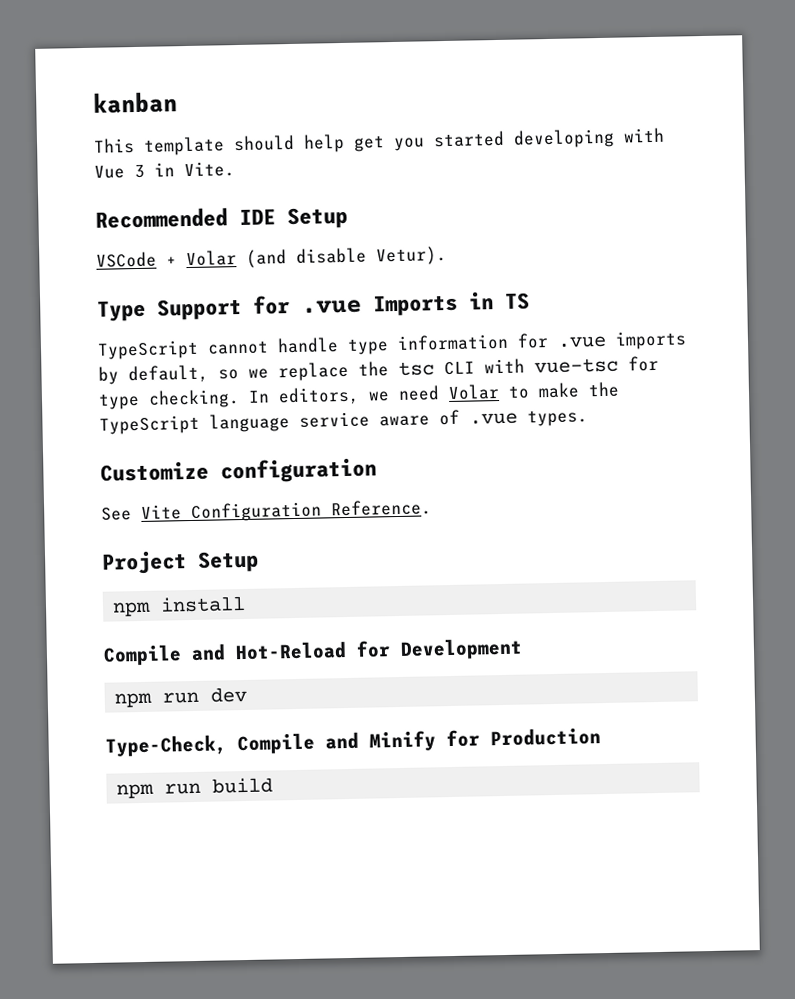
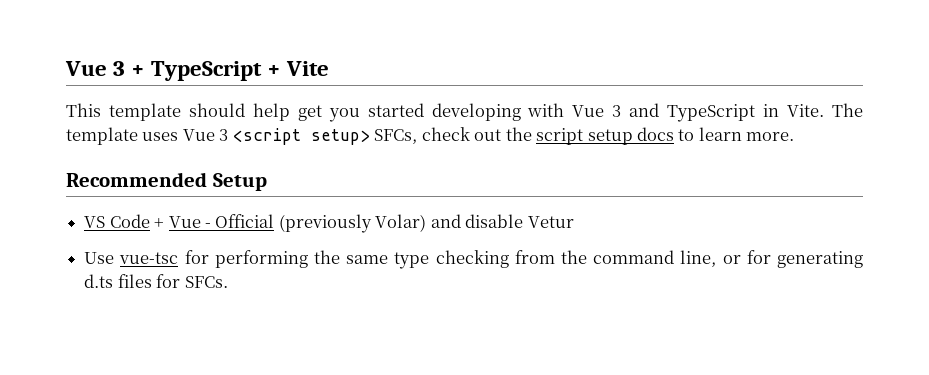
- kanban
+ Vue 3 + TypeScript + Vite
- This template should help get you started developing with Vue 3 in Vite.
+ This template should help get you started developing with Vue 3 and TypeScript in Vite. The template uses Vue 3 <script setup> SFCs, check out the script setup docs to learn more.
- Recommended IDE Setup
- VSCode + Volar (and disable Vetur).
- Type Support for .vue Imports in TS
- TypeScript cannot handle type information for .vue imports by default, so we replace the tsc CLI with vue-tsc for type checking. In editors, we need Volar to make the TypeScript language service aware of .vue types.
- Customize configuration
- See Vite Configuration Reference.
- Project Setup
- npm install
- Compile and Hot-Reload for Development
- npm run dev
- Type-Check, Compile and Minify for Production
- npm run build
+ Recommended Setup
+ VS Code + Vue - Official (previously Volar) and disable Vetur
+ Use vue-tsc for performing the same type checking from the command line, or for generating d.ts files for SFCs.

